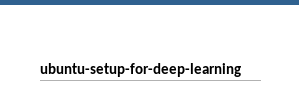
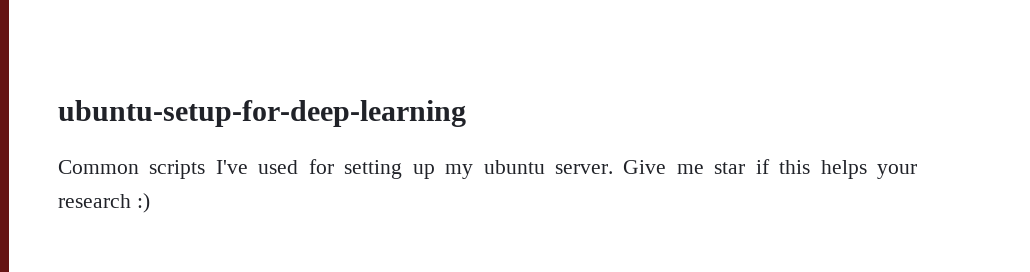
+ Common scripts I've used for setting up my ubuntu server. Give me star if this helps your research :)

